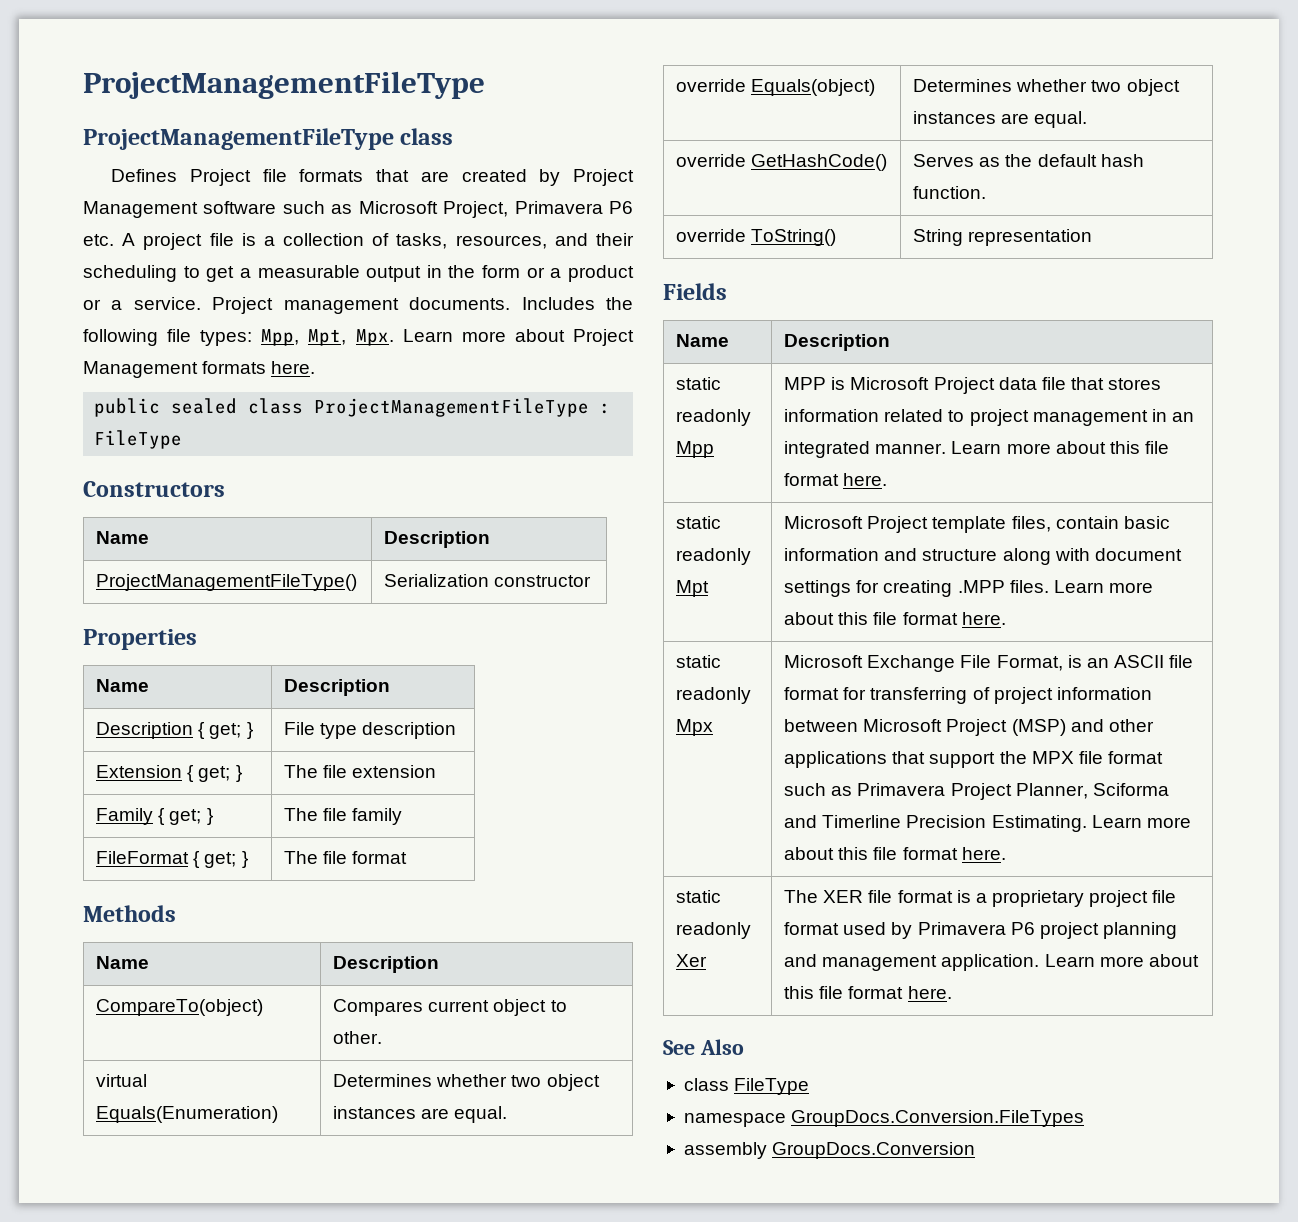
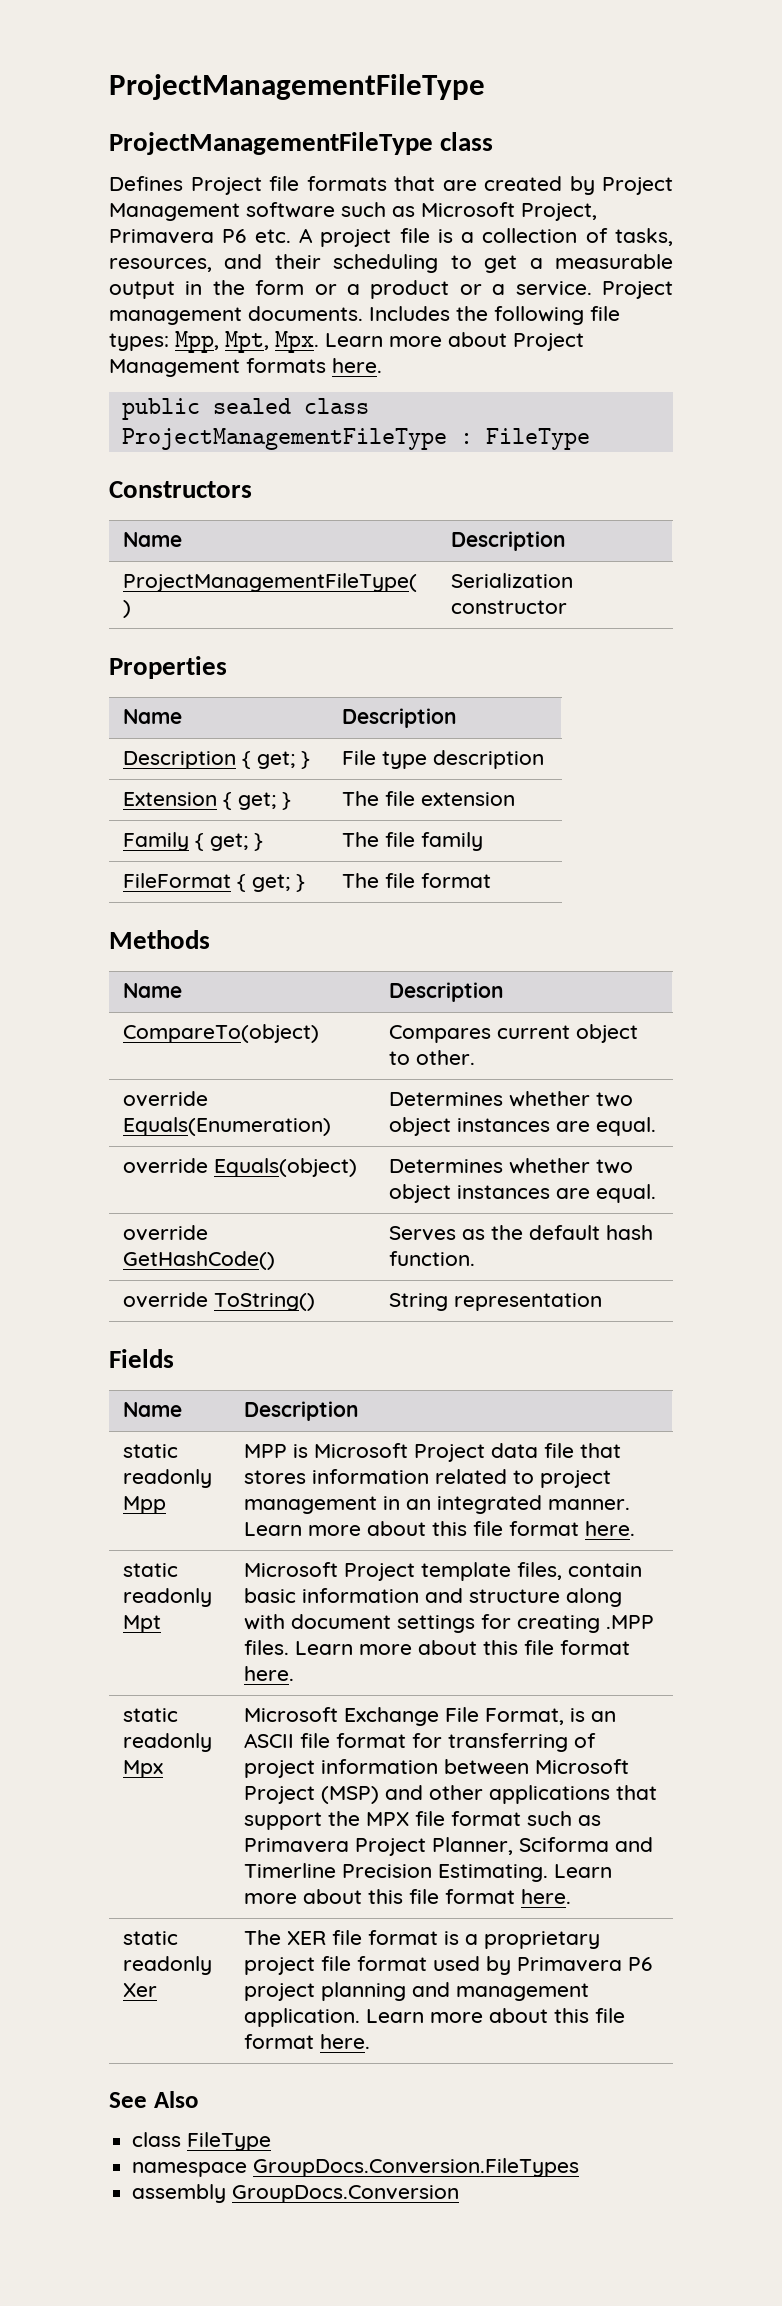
- virtual Equals(Enumeration) | Determines whether two object instances are equal.
+ override Equals(Enumeration) | Determines whether two object instances are equal.

